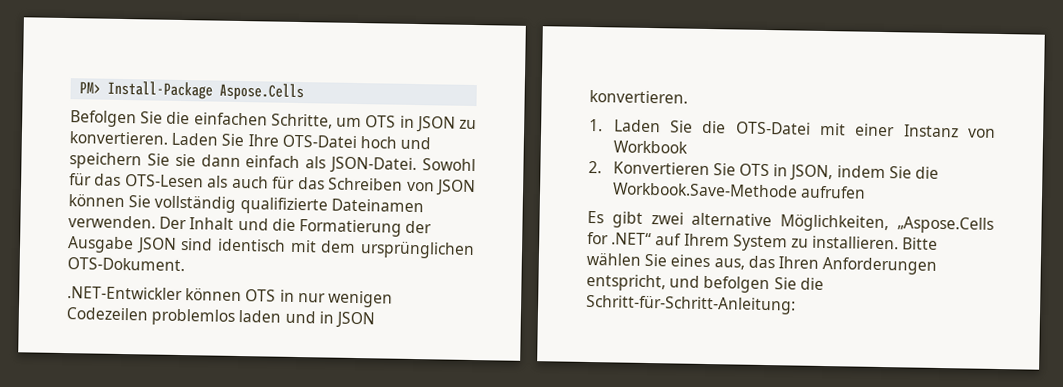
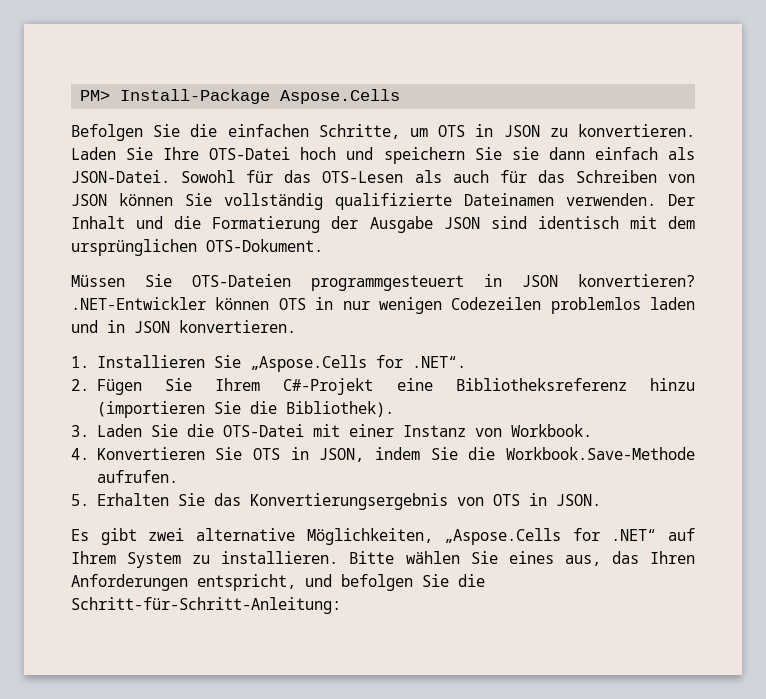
- .NET-Entwickler können OTS in nur wenigen Codezeilen problemlos laden und in JSON konvertieren.
+ Müssen Sie OTS-Dateien programmgesteuert in JSON konvertieren? .NET-Entwickler können OTS in nur wenigen Codezeilen problemlos laden und in JSON konvertieren.
- 1. Laden Sie die OTS-Datei mit einer Instanz von Workbook
- 2. Konvertieren Sie OTS in JSON, indem Sie die Workbook.Save-Methode aufrufen
+ 1. Installieren Sie „Aspose.Cells for .NET“.
+ 2. Fügen Sie Ihrem C#-Projekt eine Bibliotheksreferenz hinzu (importieren Sie die Bibliothek).
+ 3. Laden Sie die OTS-Datei mit einer Instanz von Workbook.
+ 4. Konvertieren Sie OTS in JSON, indem Sie die Workbook.Save-Methode aufrufen.
+ 5. Erhalten Sie das Konvertierungsergebnis von OTS in JSON.

